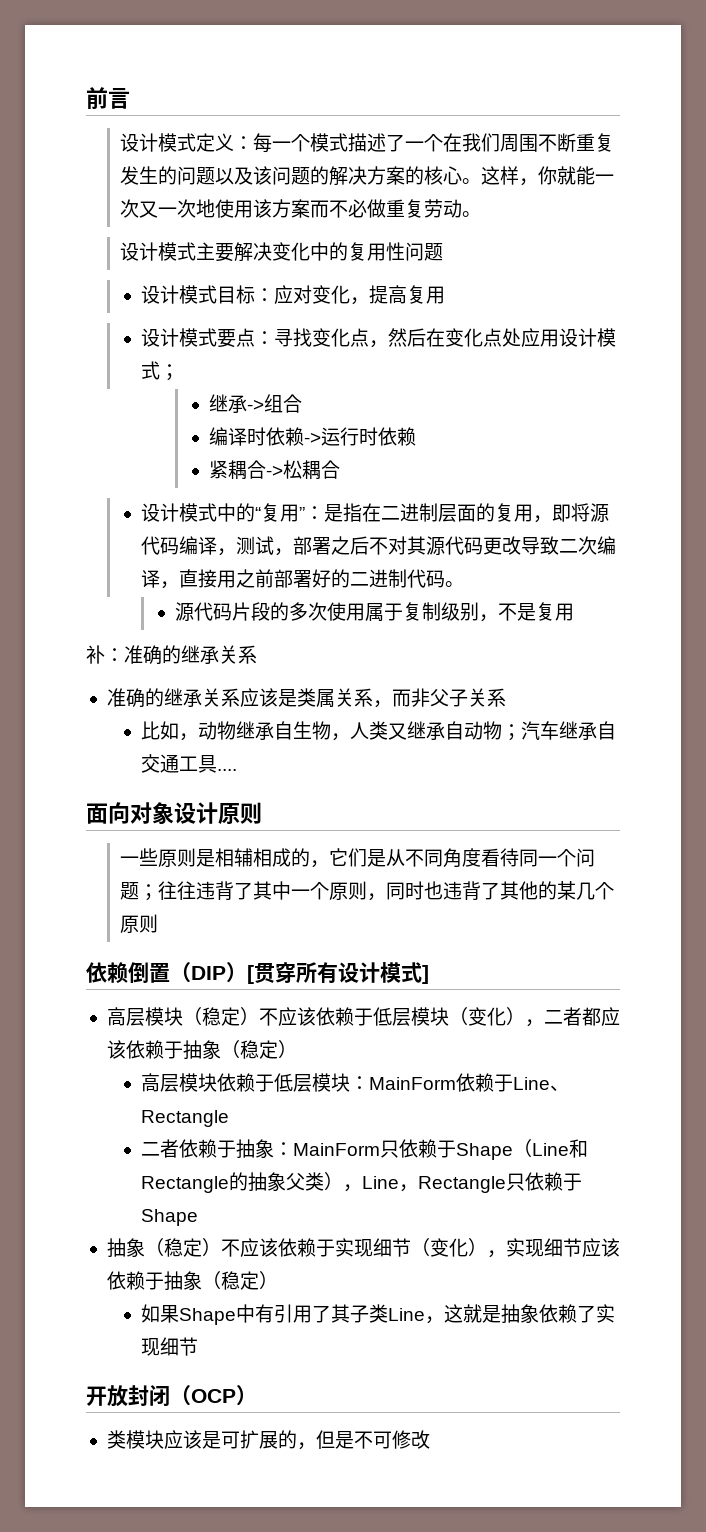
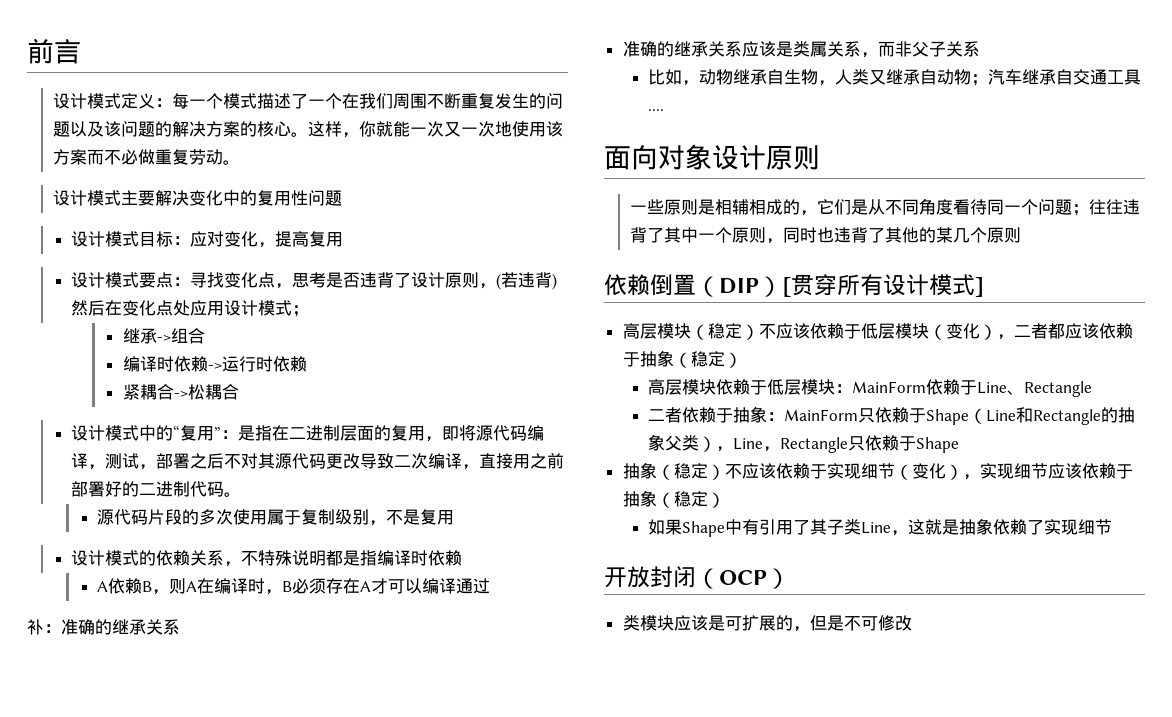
- 设计模式要点：寻找变化点，然后在变化点处应用设计模式；
+ 设计模式要点：寻找变化点，思考是否违背了设计原则，(若违背)然后在变化点处应用设计模式；
+ 设计模式的依赖关系，不特殊说明都是指编译时依赖
+ A依赖B，则A在编译时，B必须存在A才可以编译通过

